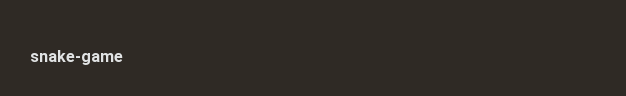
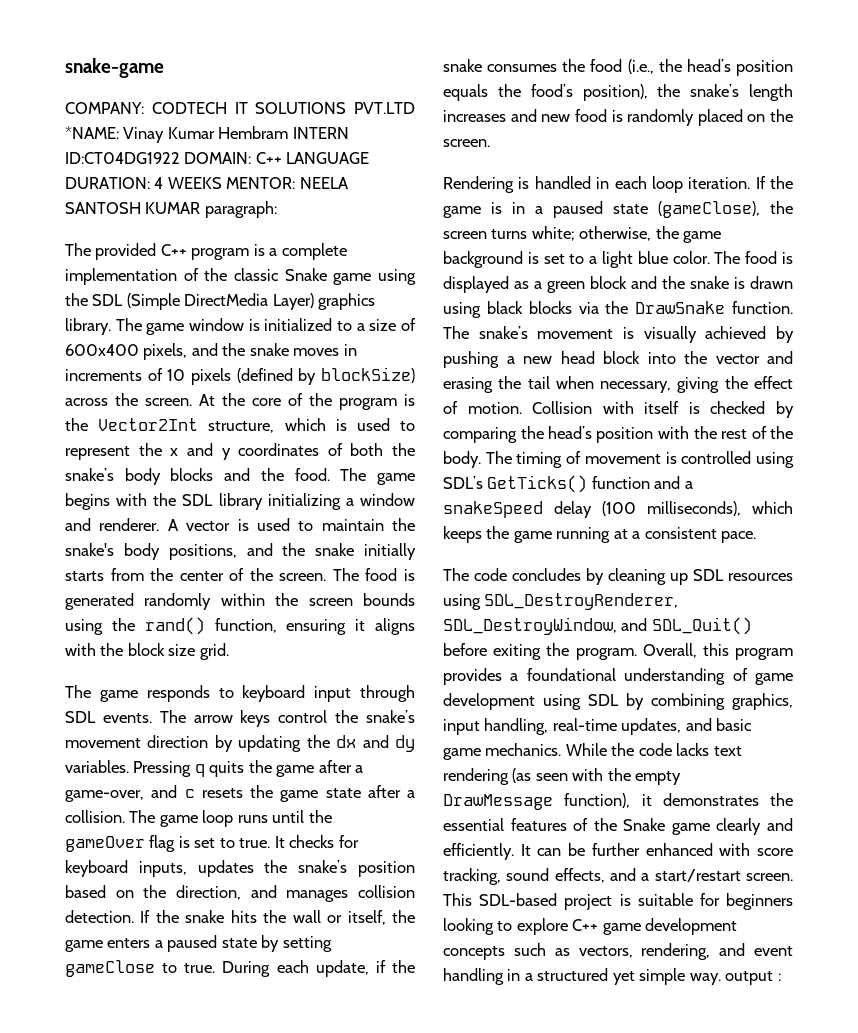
+ COMPANY: CODTECH IT SOLUTIONS PVT.LTD *NAME: Vinay Kumar Hembram INTERN ID:CT04DG1922 DOMAIN: C++ LANGUAGE DURATION: 4 WEEKS MENTOR: NEELA SANTOSH KUMAR paragraph:
+ The provided C++ program is a complete implementation of the classic Snake game using the SDL (Simple DirectMedia Layer) graphics library. The game window is initialized to a size of 600x400 pixels, and the snake moves in increments of 10 pixels (defined by blockSize) across the screen. At the core of the program is the Vector2Int structure, which is used to represent the x and y coordinates of both the snake’s body blocks and the food. The game begins with the SDL library initializing a window and renderer. A vector is used to maintain the snake's body positions, and the snake initially starts from the center of the screen. The food is generated randomly within the screen bounds using the rand() function, ensuring it aligns with the block size grid.
+ The game responds to keyboard input through SDL events. The arrow keys control the snake’s movement direction by updating the dx and dy variables. Pressing q quits the game after a game-over, and c resets the game state after a collision. The game loop runs until the gameOver flag is set to true. It checks for keyboard inputs, updates the snake’s position based on the direction, and manages collision detection. If the snake hits the wall or itself, the game enters a paused state by setting gameClose to true. During each update, if the snake consumes the food (i.e., the head’s position equals the food’s position), the snake’s length increases and new food is randomly placed on the screen.
+ Rendering is handled in each loop iteration. If the game is in a paused state (gameClose), the screen turns white; otherwise, the game background is set to a light blue color. The food is displayed as a green block and the snake is drawn using black blocks via the DrawSnake function. The snake’s movement is visually achieved by pushing a new head block into the vector and erasing the tail when necessary, giving the effect of motion. Collision with itself is checked by comparing the head’s position with the rest of the body. The timing of movement is controlled using SDL’s GetTicks() function and a snakeSpeed delay (100 milliseconds), which keeps the game running at a consistent pace.
+ The code concludes by cleaning up SDL resources using SDL_DestroyRenderer, SDL_DestroyWindow, and SDL_Quit() before exiting the program. Overall, this program provides a foundational understanding of game development using SDL by combining graphics, input handling, real-time updates, and basic game mechanics. While the code lacks text rendering (as seen with the empty DrawMessage function), it demonstrates the essential features of the Snake game clearly and efficiently. It can be further enhanced with score tracking, sound effects, and a start/restart screen. This SDL-based project is suitable for beginners looking to explore C++ game development concepts such as vectors, rendering, and event handling in a structured yet simple way. output :

